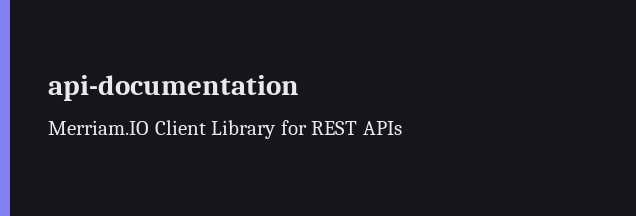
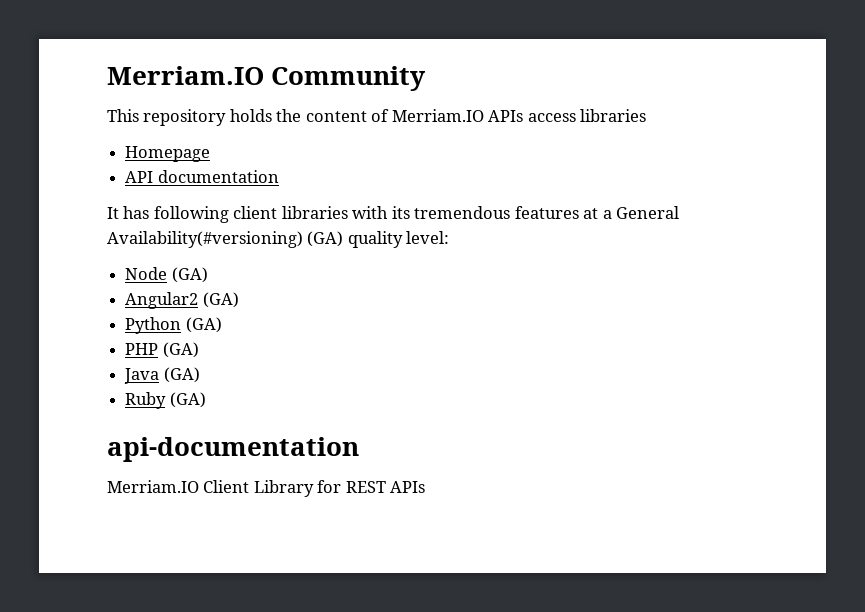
+ Merriam.IO Community
+ This repository holds the content of Merriam.IO APIs access libraries
+ Homepage
+ API documentation
+ It has following client libraries with its tremendous features at a General Availability(#versioning) (GA) quality level:
+ Node (GA)
+ Angular2 (GA)
+ Python (GA)
+ PHP (GA)
+ Java (GA)
+ Ruby (GA)

